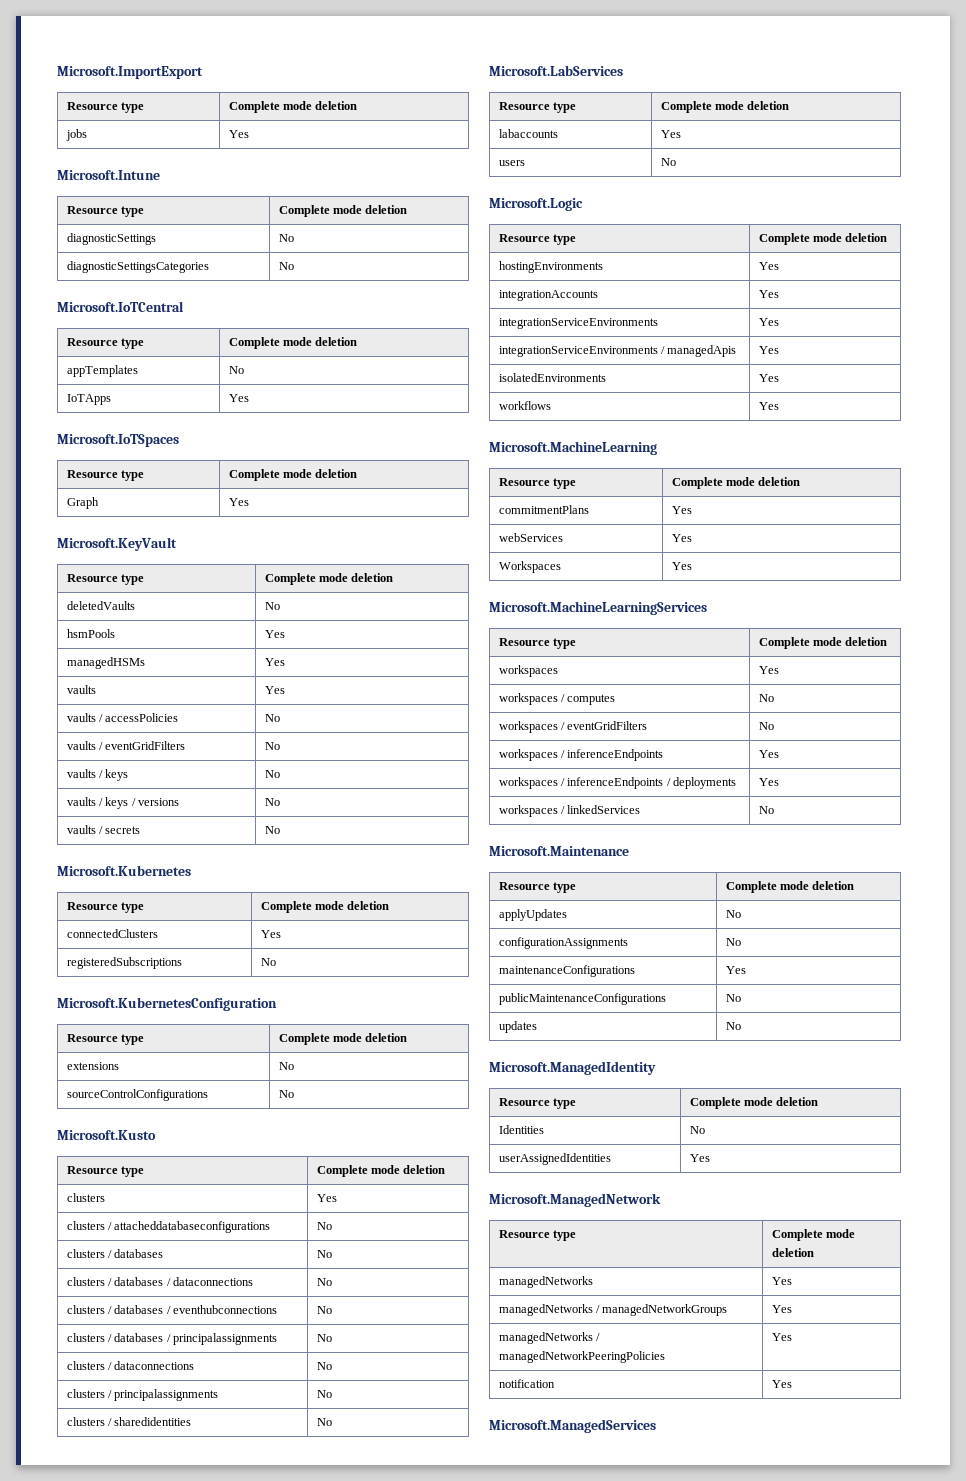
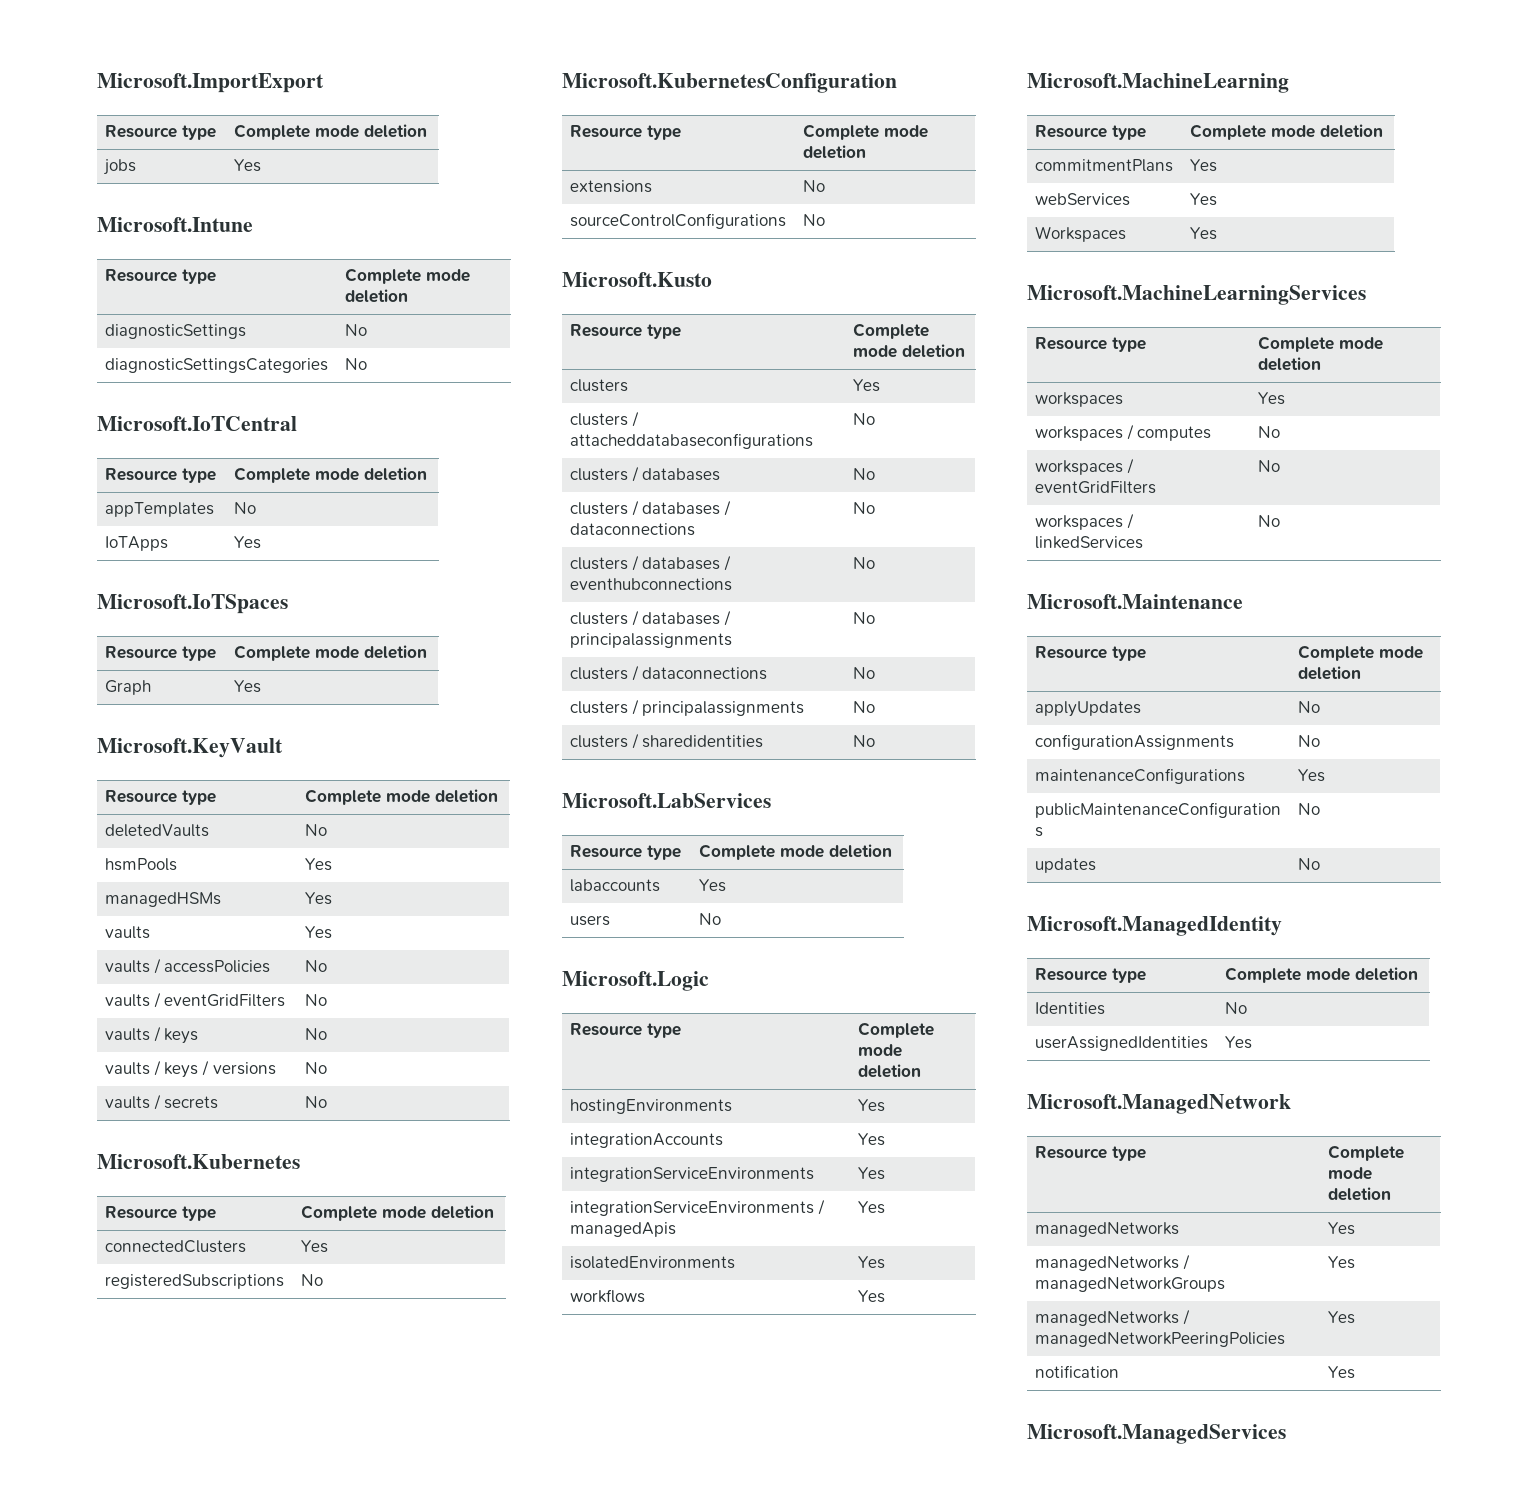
- workspaces / inferenceEndpoints | Yes
- workspaces / inferenceEndpoints / deployments | Yes

